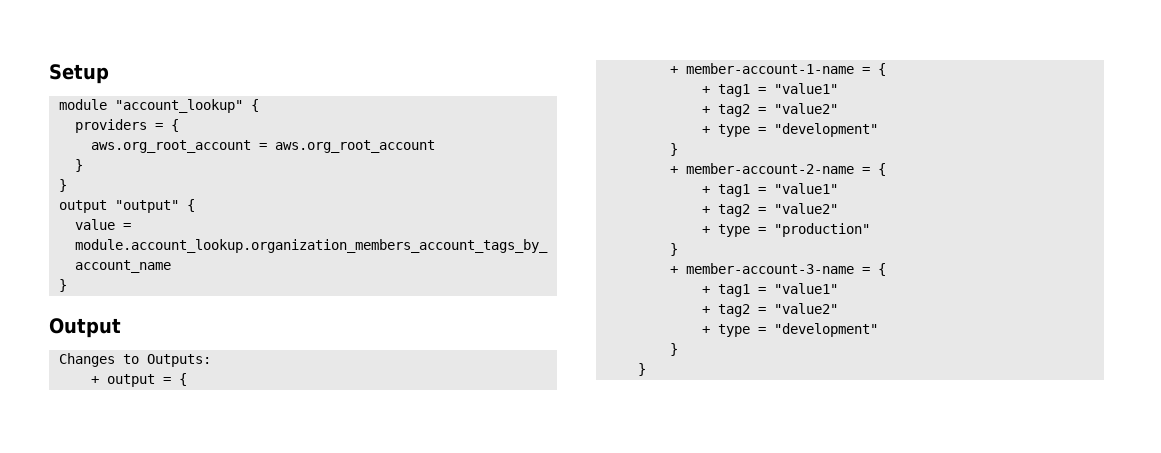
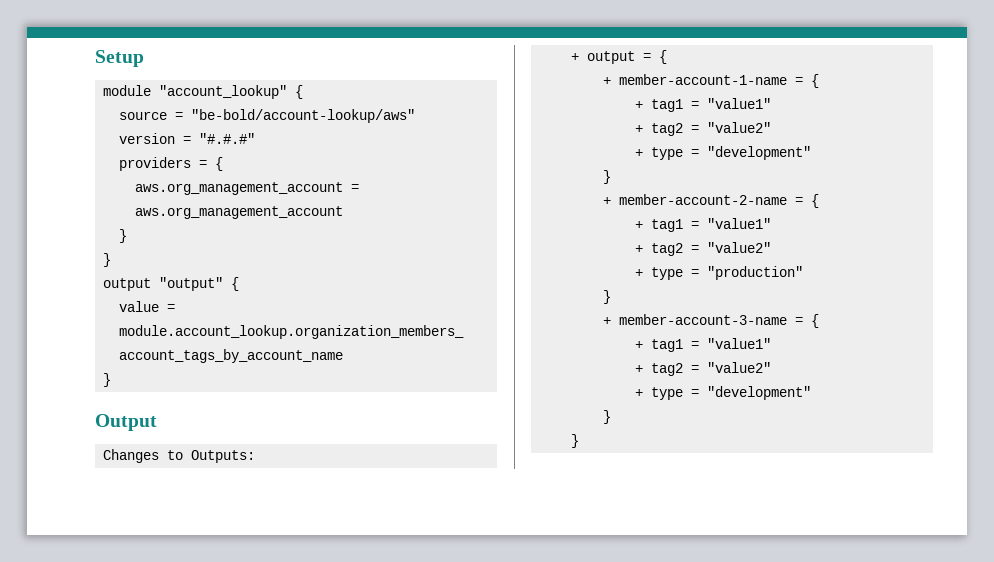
+ source = "be-bold/account-lookup/aws"
+ version = "#.#.#"
- aws.org_root_account = aws.org_root_account
+ aws.org_management_account = aws.org_management_account

